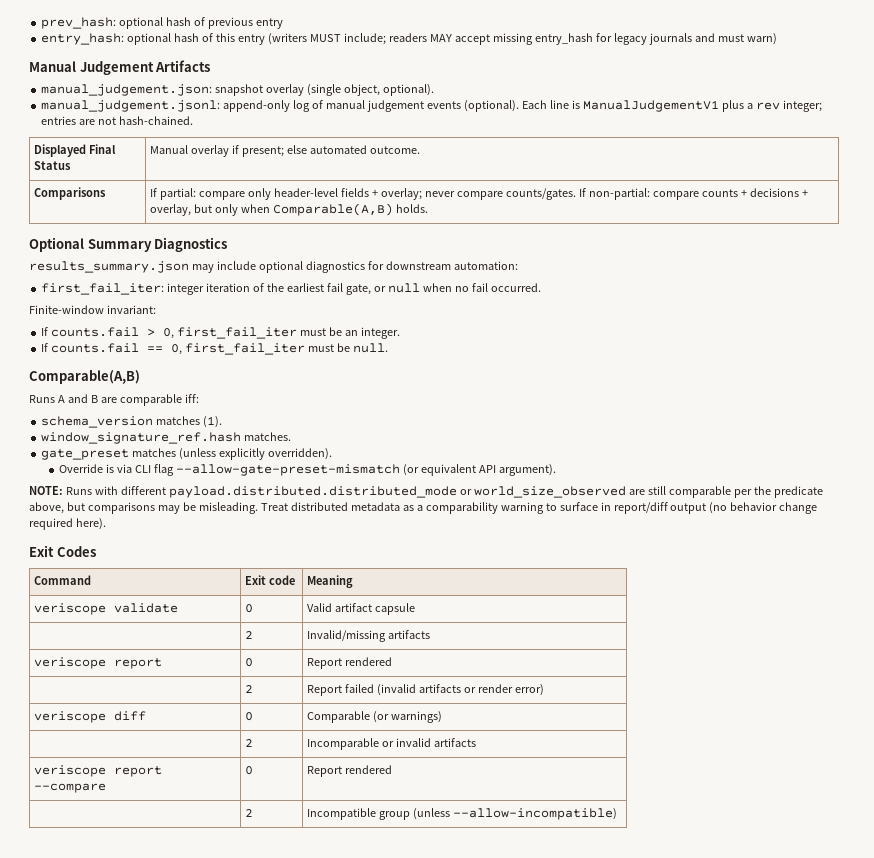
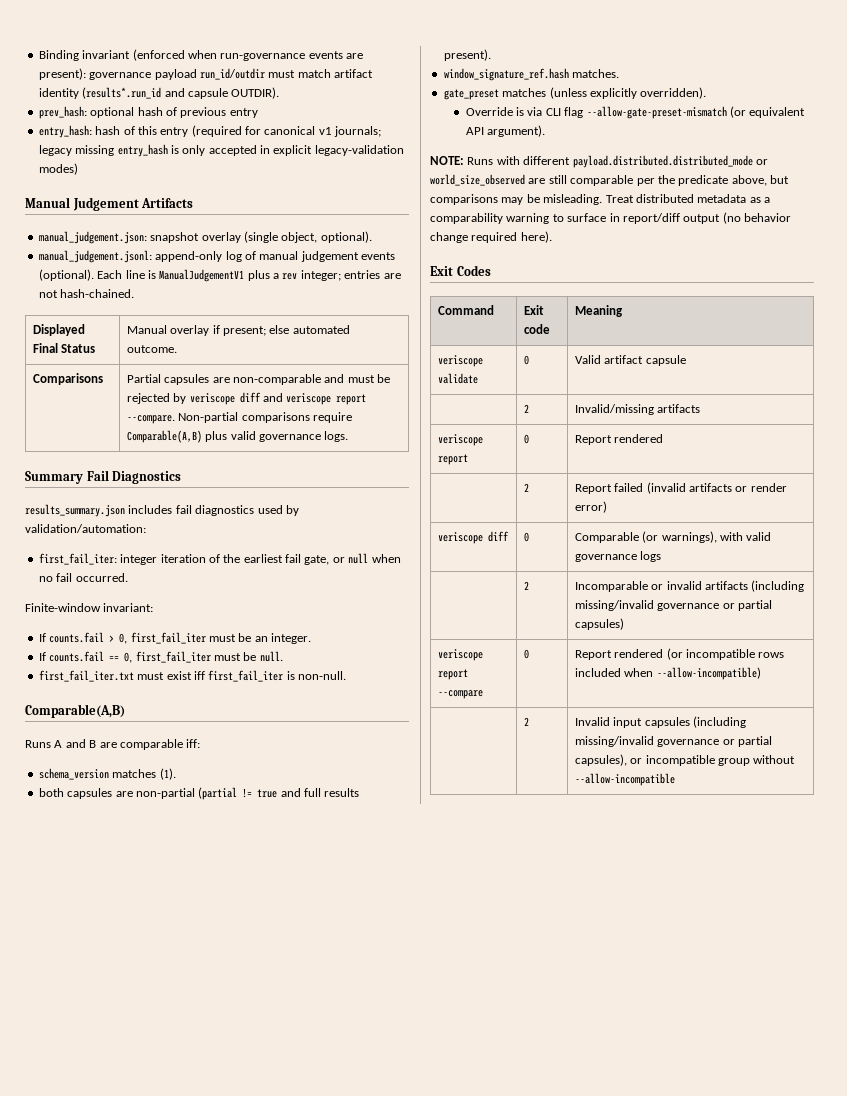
+ Binding invariant (enforced when run-governance events are present): governance payload run_id/outdir must match artifact identity (results*.run_id and capsule OUTDIR).
- entry_hash: optional hash of this entry (writers MUST include; readers MAY accept missing entry_hash for legacy journals and must warn)
+ entry_hash: hash of this entry (required for canonical v1 journals; legacy missing entry_hash is only accepted in explicit legacy-validation modes)
- Comparisons | If partial: compare only header-level fields + overlay; never compare counts/gates. If non-partial: compare counts + decisions + overlay, but only when Comparable(A,B) holds.
- Optional Summary Diagnostics
- results_summary.json may include optional diagnostics for downstream automation:
+ Comparisons | Partial capsules are non-comparable and must be rejected by veriscope diff and veriscope report --compare. Non-partial comparisons require Comparable(A,B) plus valid governance logs.
+ Summary Fail Diagnostics
+ results_summary.json includes fail diagnostics used by validation/automation:
+ first_fail_iter.txt must exist iff first_fail_iter is non-null.
+ both capsules are non-partial (partial != true and full results present).
- veriscope diff | 0 | Comparable (or warnings)
+ veriscope diff | 0 | Comparable (or warnings), with valid governance logs
- | 2 | Incomparable or invalid artifacts
+ | 2 | Incomparable or invalid artifacts (including missing/invalid governance or partial capsules)
- veriscope report --compare | 0 | Report rendered
- | 2 | Incompatible group (unless --allow-incompatible)
+ veriscope report --compare | 0 | Report rendered (or incompatible rows included when --allow-incompatible)
+ | 2 | Invalid input capsules (including missing/invalid governance or partial capsules), or incompatible group without --allow-incompatible

